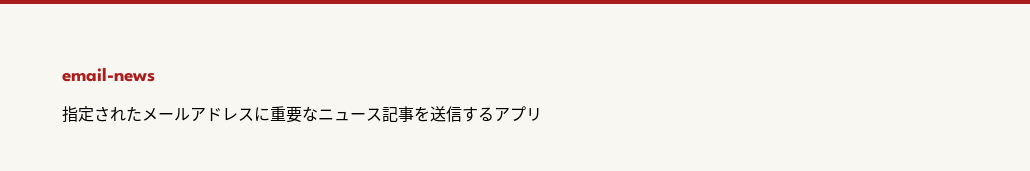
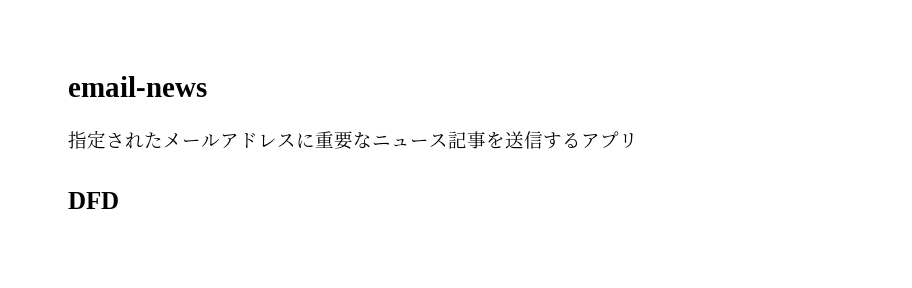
+ DFD

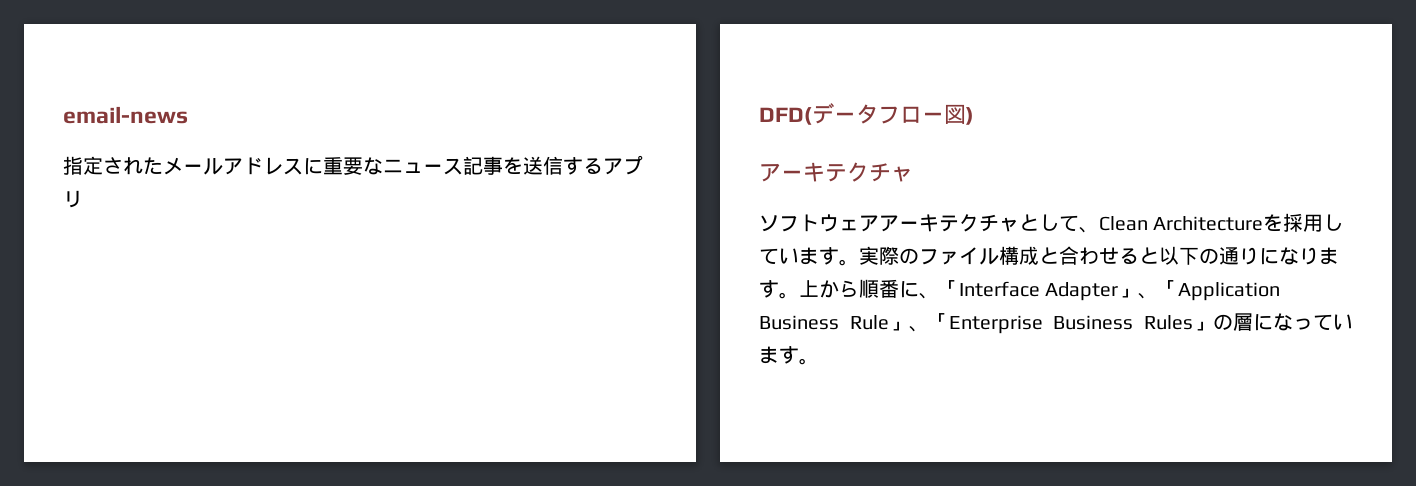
- DFD
+ DFD(データフロー図)
+ アーキテクチャ
+ ソフトウェアアーキテクチャとして、Clean Architectureを採用しています。実際のファイル構成と合わせると以下の通りになります。上から順番に、「Interface Adapter」、「Application Business Rule」、「Enterprise Business Rules」の層になっています。

